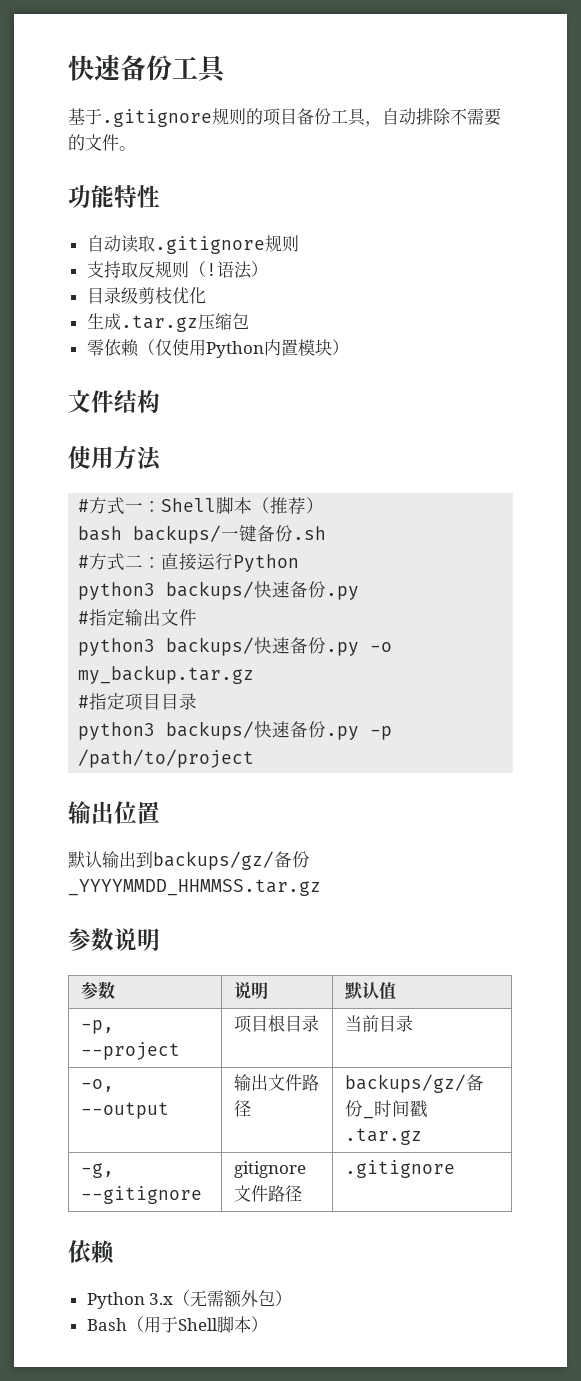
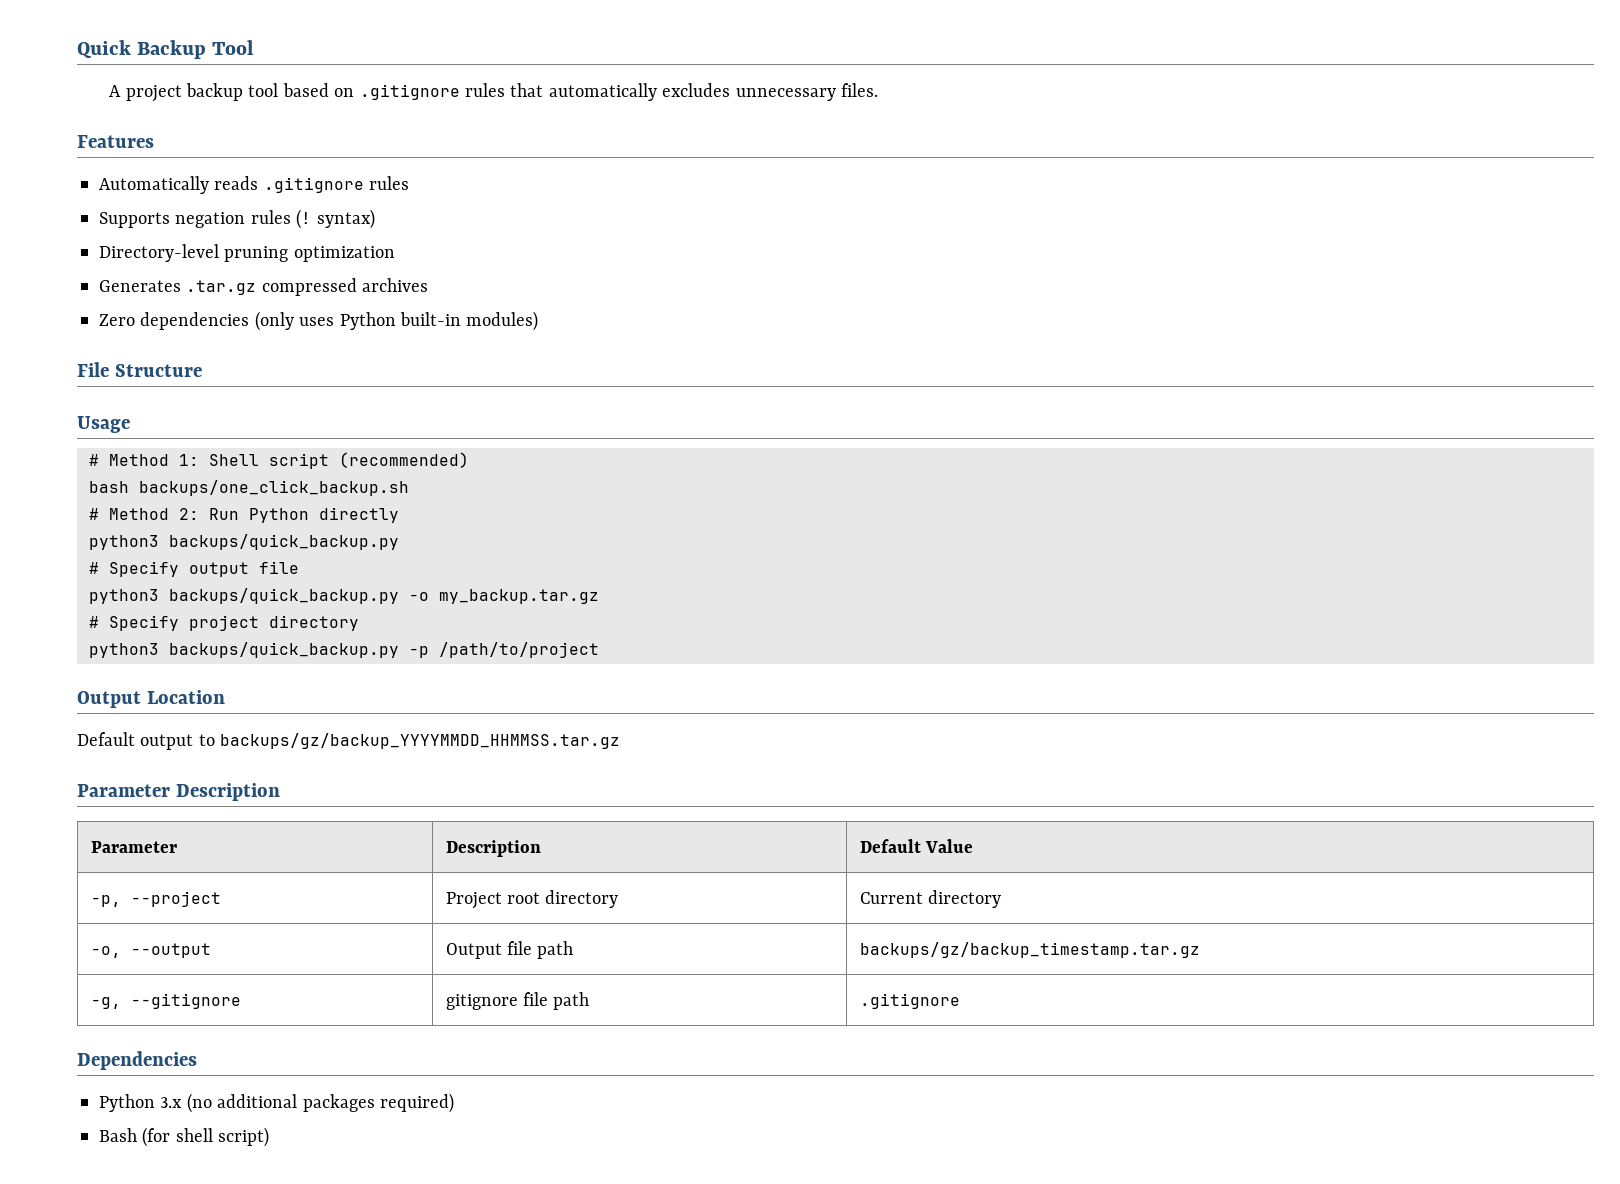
- 快速备份工具
- 基于.gitignore规则的项目备份工具，自动排除不需要的文件。
- 功能特性
- 自动读取.gitignore规则
- 支持取反规则（!语法）
- 目录级剪枝优化
- 生成.tar.gz压缩包
- 零依赖（仅使用Python内置模块）
- 文件结构
- 使用方法
- #方式一：Shell脚本（推荐）
- bash backups/一键备份.sh
- #方式二：直接运行Python
- python3 backups/快速备份.py
- #指定输出文件
- python3 backups/快速备份.py -o my_backup.tar.gz
- #指定项目目录
- python3 backups/快速备份.py -p /path/to/project
- 输出位置
- 默认输出到backups/gz/备份_YYYYMMDD_HHMMSS.tar.gz
- 参数说明
- 参数 | 说明 | 默认值
- -p, --project | 项目根目录 | 当前目录
- -o, --output | 输出文件路径 | backups/gz/备份_时间戳.tar.gz
+ Quick Backup Tool
+ A project backup tool based on .gitignore rules that automatically excludes unnecessary files.
+ Features
+ Automatically reads .gitignore rules
+ Supports negation rules (! syntax)
+ Directory-level pruning optimization
+ Generates .tar.gz compressed archives
+ Zero dependencies (only uses Python built-in modules)
+ File Structure
+ Usage
+ # Method 1: Shell script (recommended)
+ bash backups/one_click_backup.sh
+ # Method 2: Run Python directly
+ python3 backups/quick_backup.py
+ # Specify output file
+ python3 backups/quick_backup.py -o my_backup.tar.gz
+ # Specify project directory
+ python3 backups/quick_backup.py -p /path/to/project
+ Output Location
+ Default output to backups/gz/backup_YYYYMMDD_HHMMSS.tar.gz
+ Parameter Description
+ Parameter | Description | Default Value
+ -p, --project | Project root directory | Current directory
+ -o, --output | Output file path | backups/gz/backup_timestamp.tar.gz
- -g, --gitignore | gitignore文件路径 | .gitignore
- 依赖
+ -g, --gitignore | gitignore file path | .gitignore
+ Dependencies
- Python 3.x（无需额外包）
- Bash（用于Shell脚本）
+ Python 3.x (no additional packages required)
+ Bash (for shell script)

